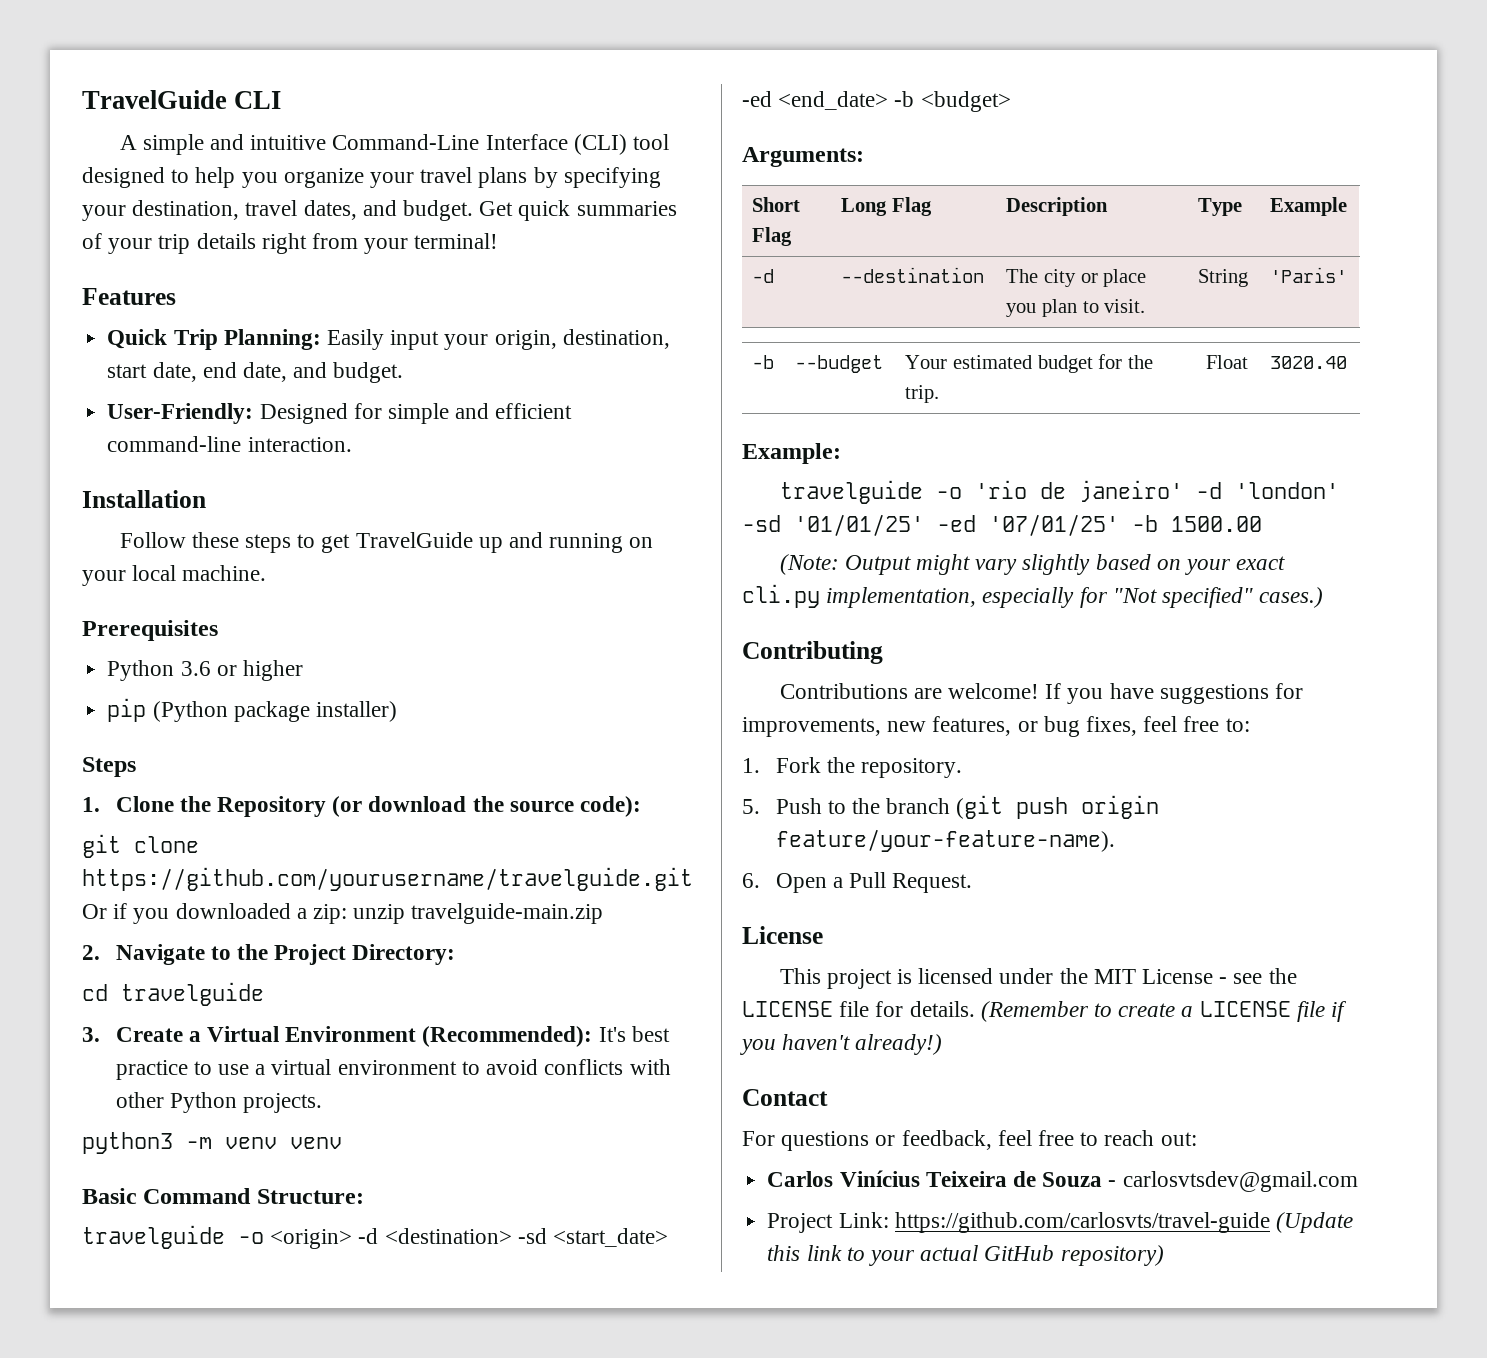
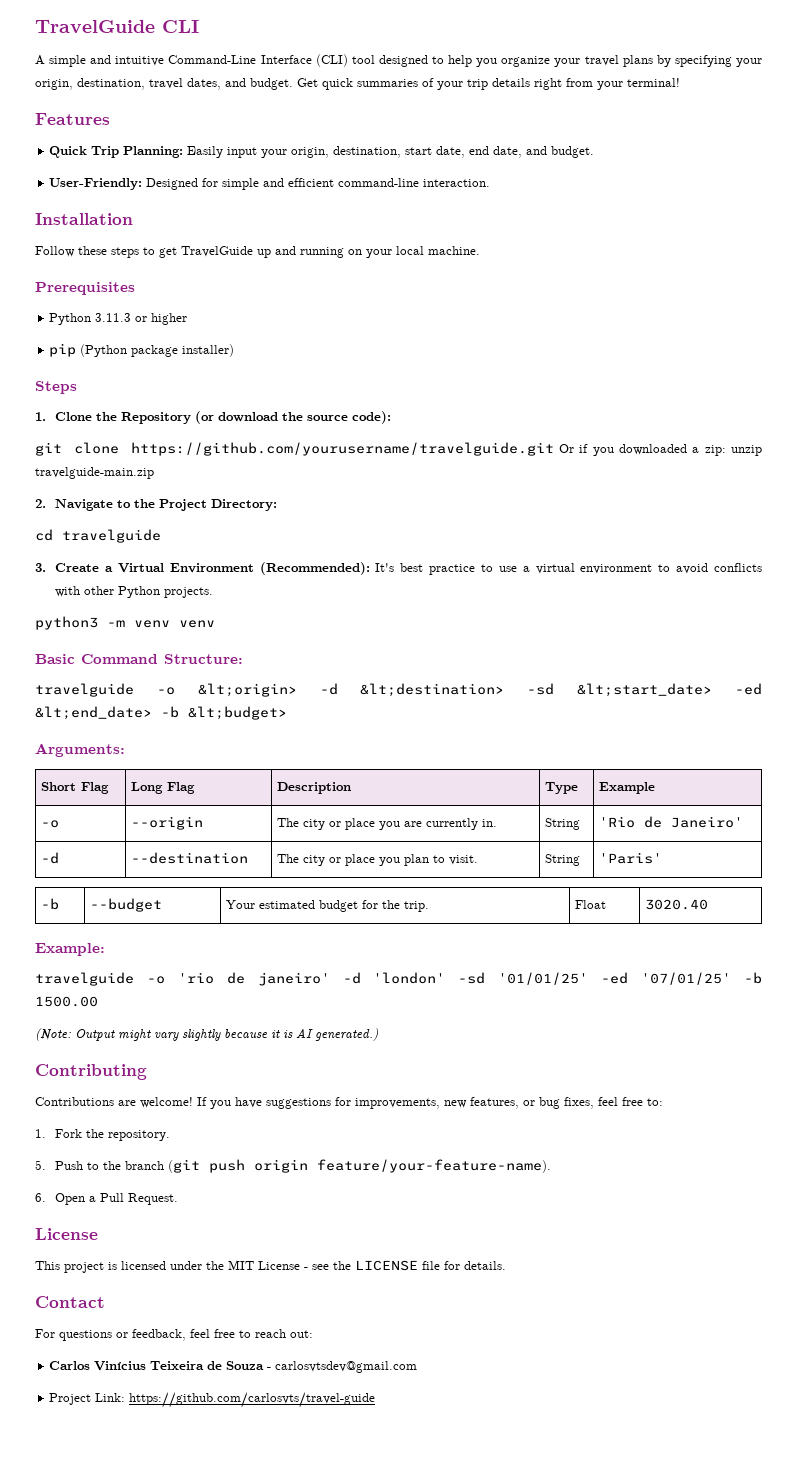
- A simple and intuitive Command-Line Interface (CLI) tool designed to help you organize your travel plans by specifying your destination, travel dates, and budget.
+ A simple and intuitive Command-Line Interface (CLI) tool designed to help you organize your travel plans by specifying your origin, destination, travel dates, and budget.
- Python 3.6 or higher
+ Python 3.11.3 or higher
- travelguide -o <origin> -d <destination> -sd <start_date> -ed <end_date> -b <budget>
+ travelguide -o &lt;origin> -d &lt;destination> -sd &lt;start_date> -ed &lt;end_date> -b &lt;budget>
+ -o | --origin | The city or place you are currently in. | String | 'Rio de Janeiro'
- (Note: Output might vary slightly based on your exact cli.py implementation, especially for "Not specified" cases.)
+ (Note: Output might vary slightly because it is AI generated.)
- (Remember to create a LICENSE file if you haven't already!)
- Project Link: https://github.com/carlosvts/travel-guide (Update this link to your actual GitHub repository)
+ Project Link: https://github.com/carlosvts/travel-guide

